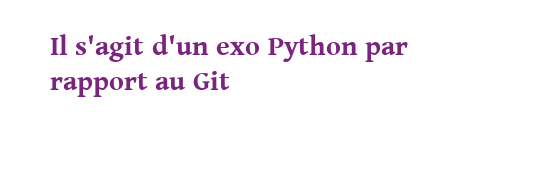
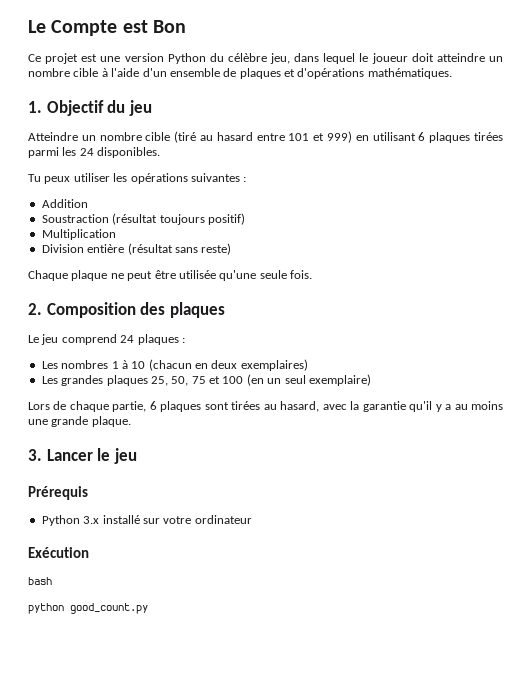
- Il s'agit d'un exo Python par rapport au Git
+ Le Compte est Bon
+ Ce projet est une version Python du célèbre jeu, dans lequel le joueur doit atteindre un nombre cible à l'aide d'un ensemble de plaques et d'opérations mathématiques.
+ 1. Objectif du jeu
+ Atteindre un nombre cible (tiré au hasard entre 101 et 999) en utilisant 6 plaques tirées parmi les 24 disponibles.
+ Tu peux utiliser les opérations suivantes :
+ Addition
+ Soustraction (résultat toujours positif)
+ Multiplication
+ Division entière (résultat sans reste)
+ Chaque plaque ne peut être utilisée qu'une seule fois.
+ 2. Composition des plaques
+ Le jeu comprend 24 plaques :
+ Les nombres 1 à 10 (chacun en deux exemplaires)
+ Les grandes plaques 25, 50, 75 et 100 (en un seul exemplaire)
+ Lors de chaque partie, 6 plaques sont tirées au hasard, avec la garantie qu'il y a au moins une grande plaque.
+ 3. Lancer le jeu
+ Prérequis
+ Python 3.x installé sur votre ordinateur
+ Exécution
+ bash
+ python good_count.py

